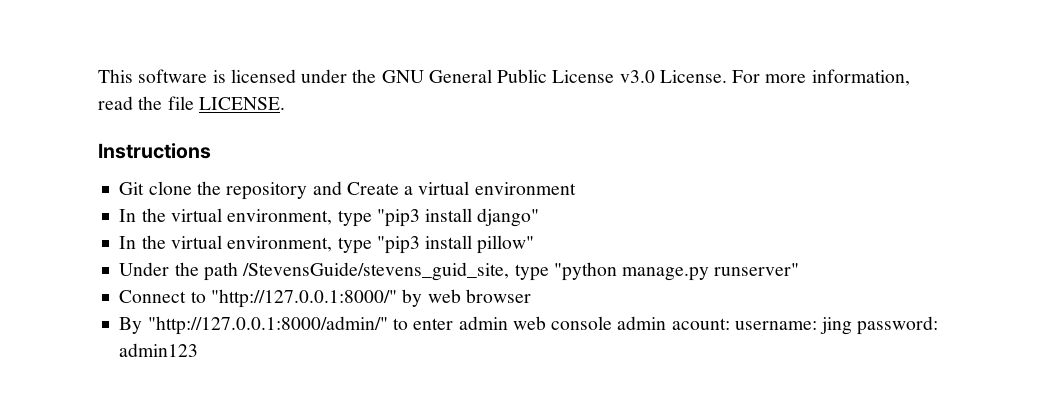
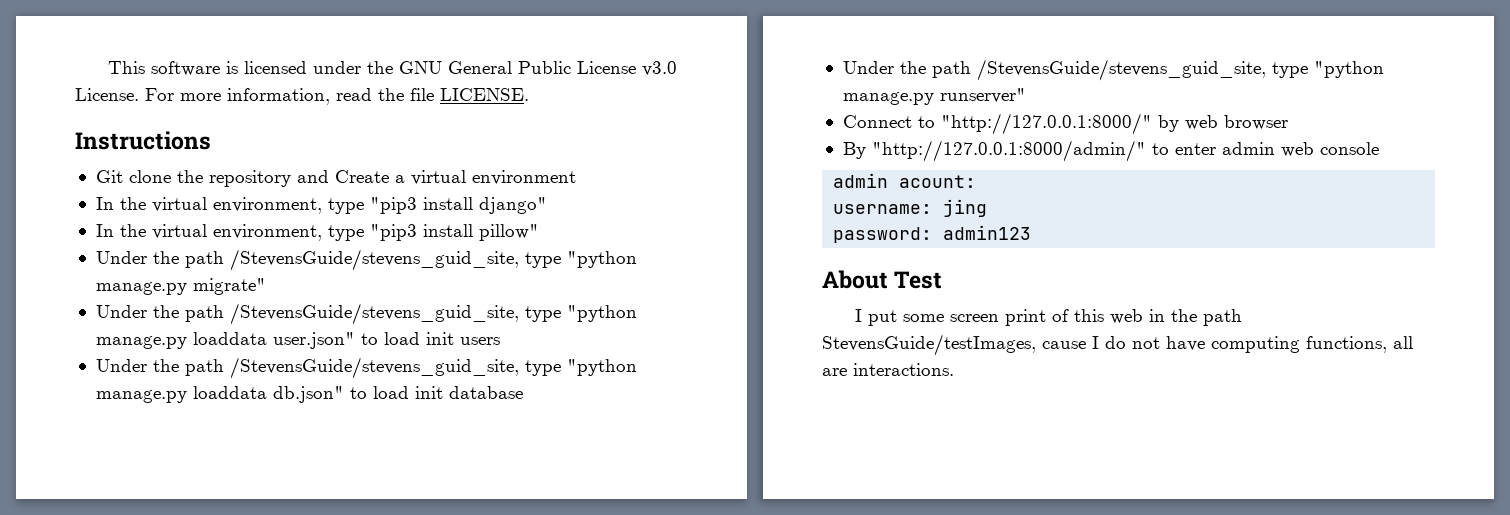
+ Under the path /StevensGuide/stevens_guid_site, type "python manage.py migrate"
+ Under the path /StevensGuide/stevens_guid_site, type "python manage.py loaddata user.json" to load init users
+ Under the path /StevensGuide/stevens_guid_site, type "python manage.py loaddata db.json" to load init database
- By "http://127.0.0.1:8000/admin/" to enter admin web console admin acount: username: jing password: admin123
+ By "http://127.0.0.1:8000/admin/" to enter admin web console
+ admin acount:
+ username: jing
+ password: admin123
+ About Test
+ I put some screen print of this web in the path StevensGuide/testImages, cause I do not have computing functions, all are interactions.

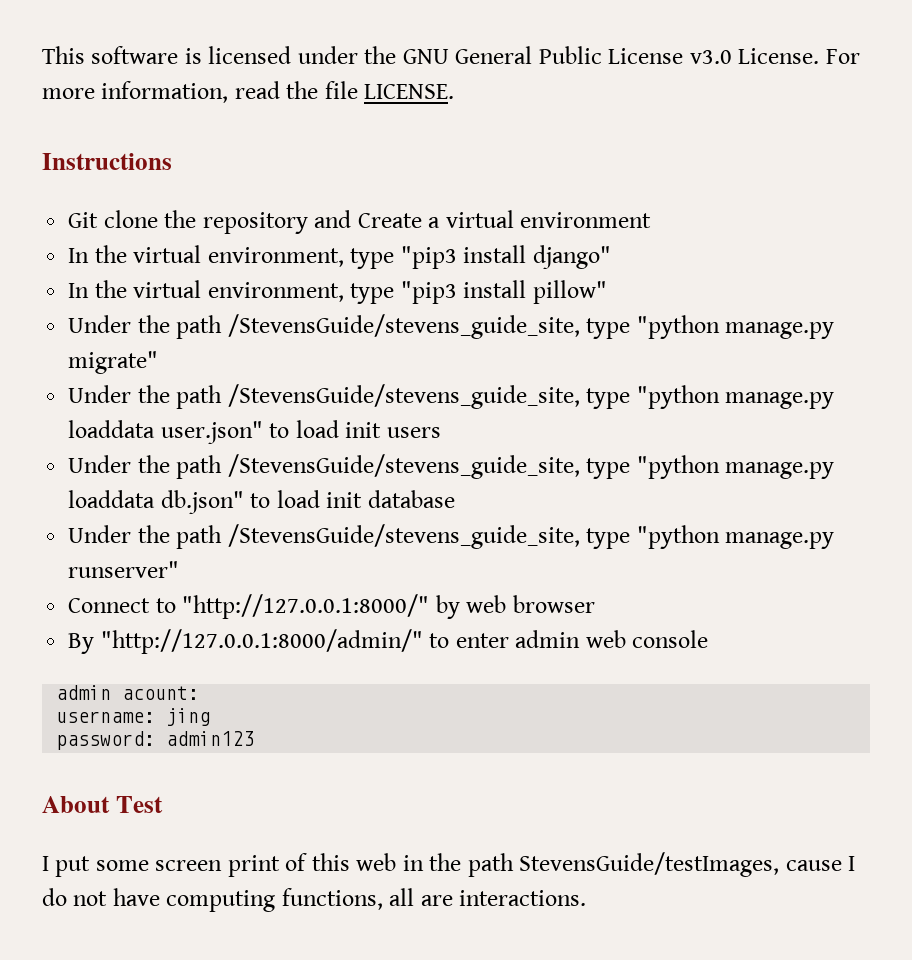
- Under the path /StevensGuide/stevens_guid_site, type "python manage.py migrate"
+ Under the path /StevensGuide/stevens_guide_site, type "python manage.py migrate"
- Under the path /StevensGuide/stevens_guid_site, type "python manage.py loaddata user.json" to load init users
+ Under the path /StevensGuide/stevens_guide_site, type "python manage.py loaddata user.json" to load init users
- Under the path /StevensGuide/stevens_guid_site, type "python manage.py loaddata db.json" to load init database
+ Under the path /StevensGuide/stevens_guide_site, type "python manage.py loaddata db.json" to load init database
- Under the path /StevensGuide/stevens_guid_site, type "python manage.py runserver"
+ Under the path /StevensGuide/stevens_guide_site, type "python manage.py runserver"

